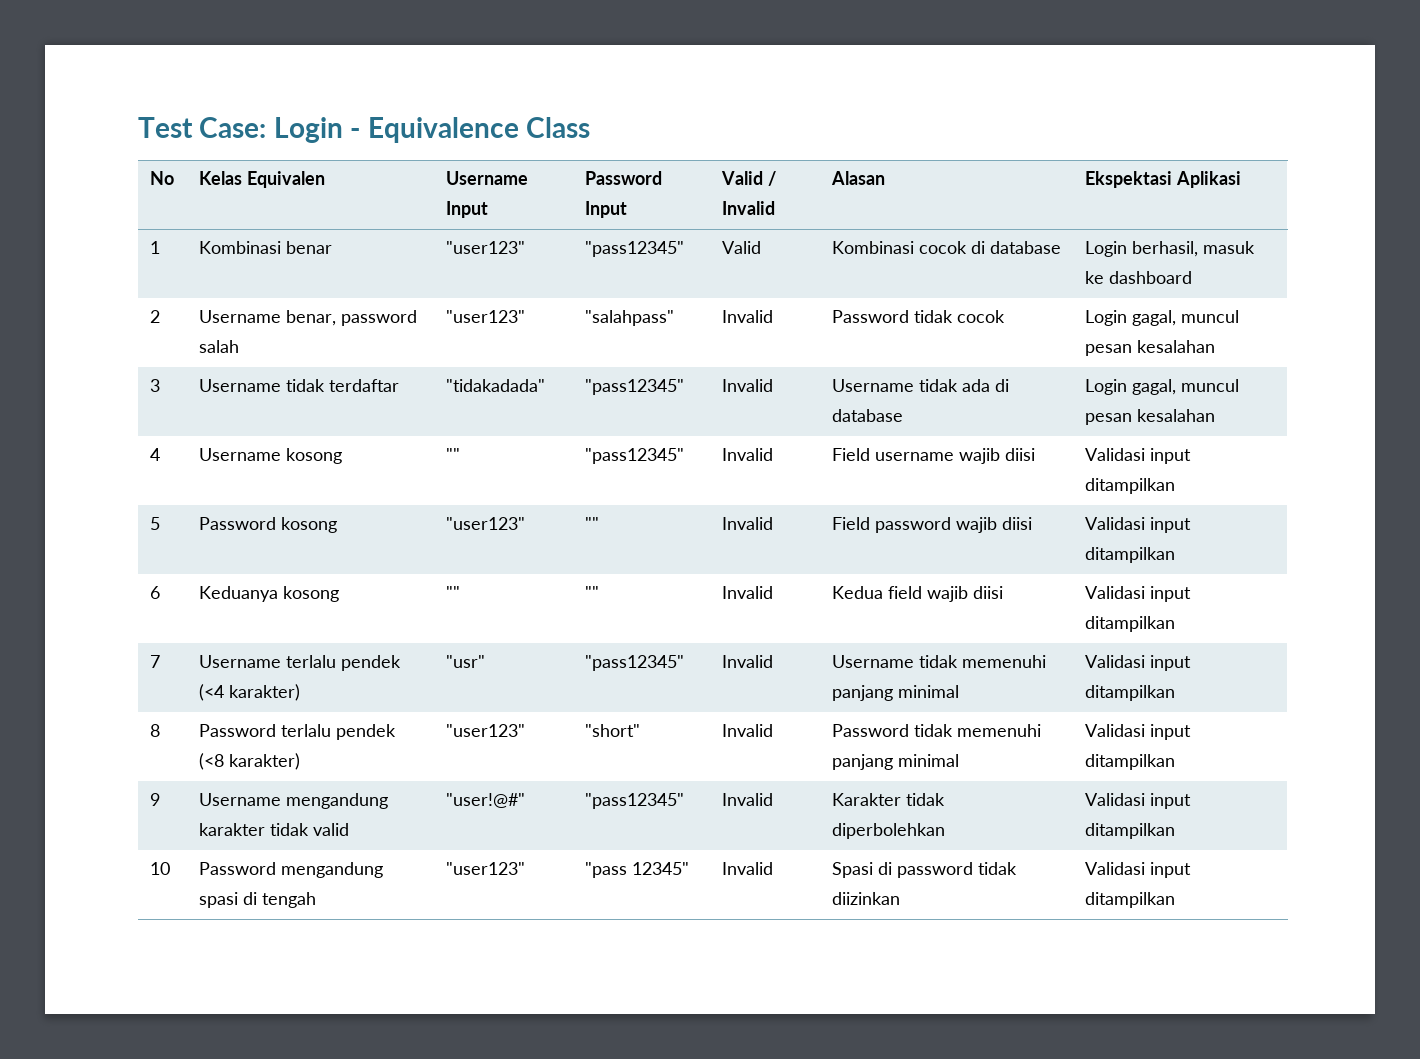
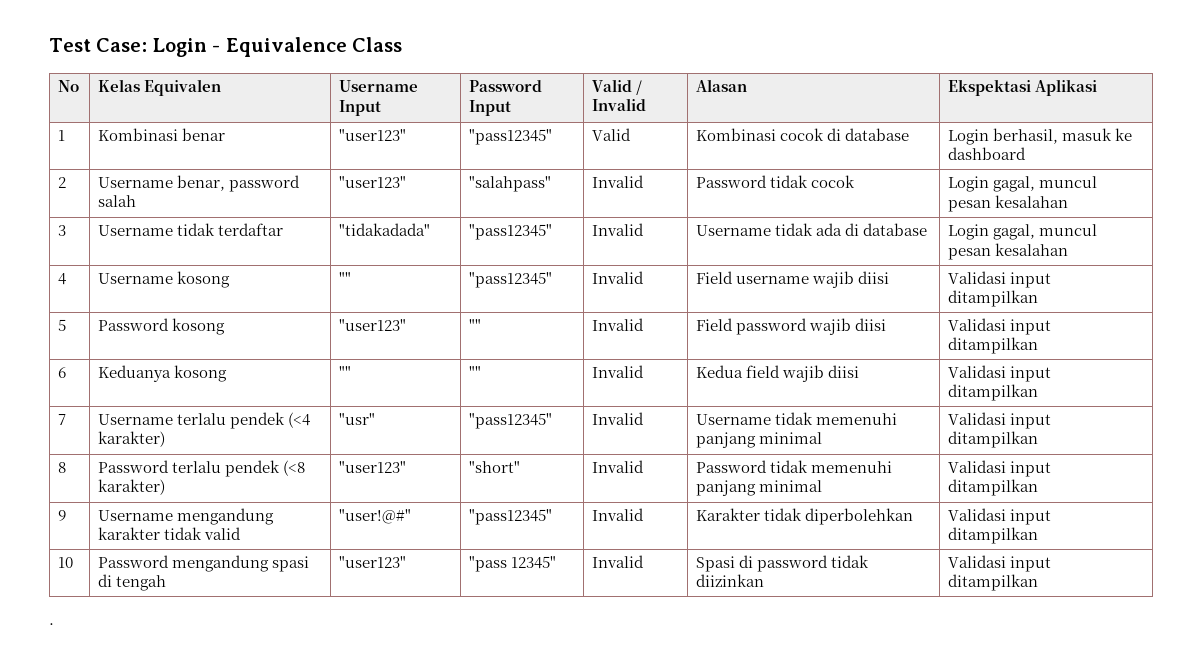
+ .

